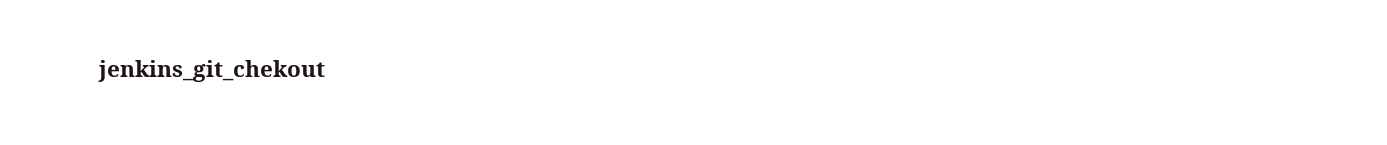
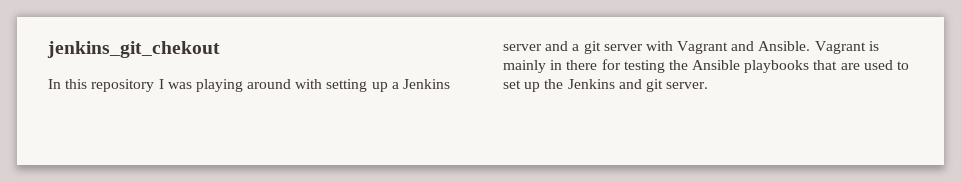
+ In this repository I was playing around with setting up a Jenkins server and a git server with Vagrant and Ansible. Vagrant is mainly in there for testing the Ansible playbooks that are used to set up the Jenkins and git server.

